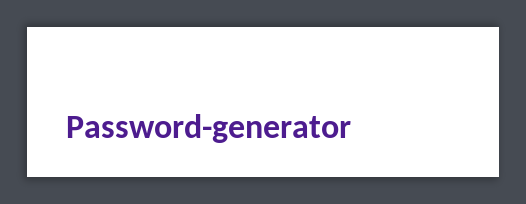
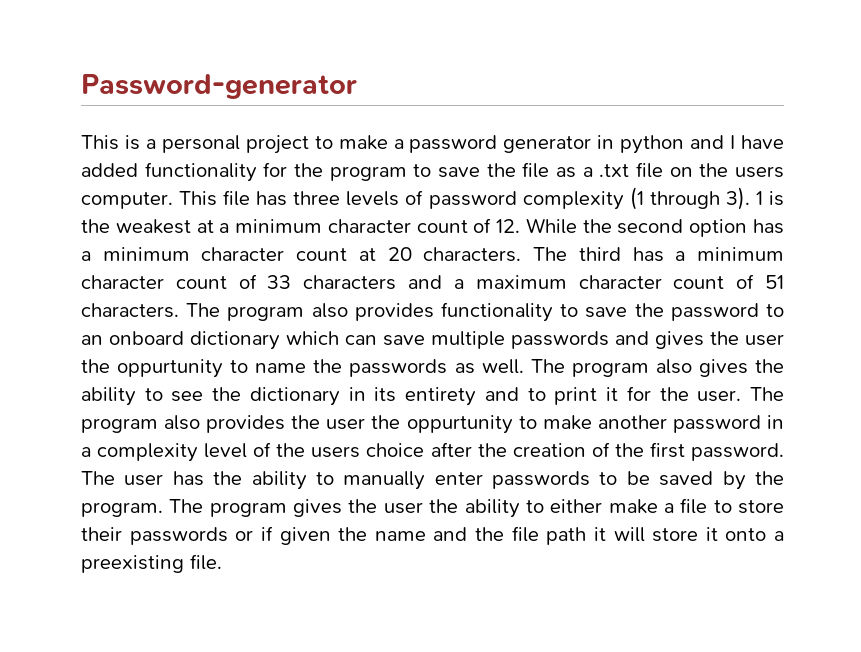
+ This is a personal project to make a password generator in python and I have added functionality for the program to save the file as a .txt file on the users computer. This file has three levels of password complexity (1 through 3). 1 is the weakest at a minimum character count of 12. While the second option has a minimum character count at 20 characters. The third has a minimum character count of 33 characters and a maximum character count of 51 characters. The program also provides functionality to save the password to an onboard dictionary which can save multiple passwords and gives the user the oppurtunity to name the passwords as well. The program also gives the ability to see the dictionary in its entirety and to print it for the user. The program also provides the user the oppurtunity to make another password in a complexity level of the users choice after the creation of the first password. The user has the ability to manually enter passwords to be saved by the program. The program gives the user the ability to either make a file to store their passwords or if given the name and the file path it will store it onto a preexisting file.

